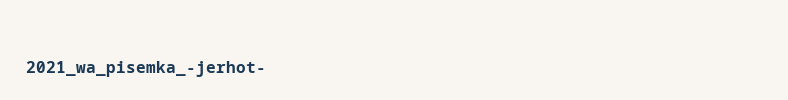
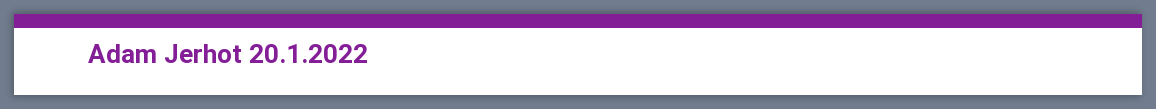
- 2021_wa_pisemka_-jerhot-
+ Adam Jerhot 20.1.2022

